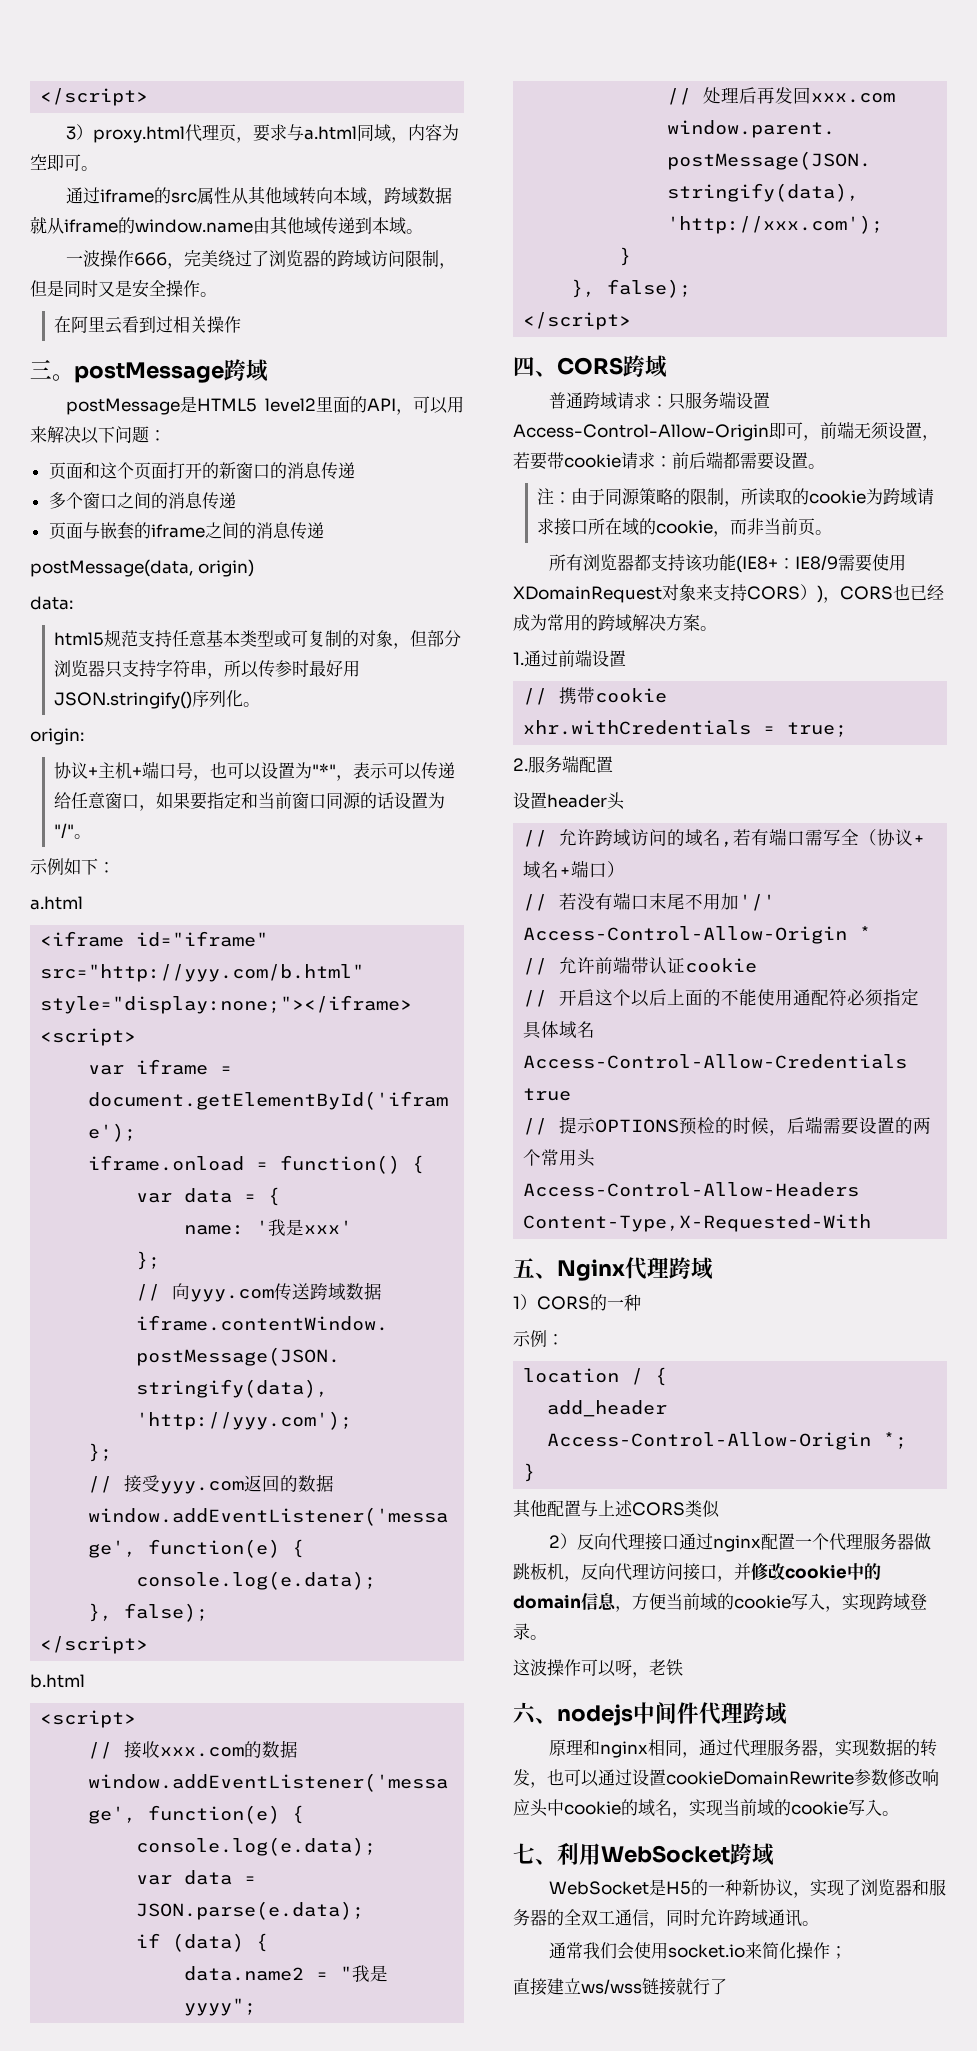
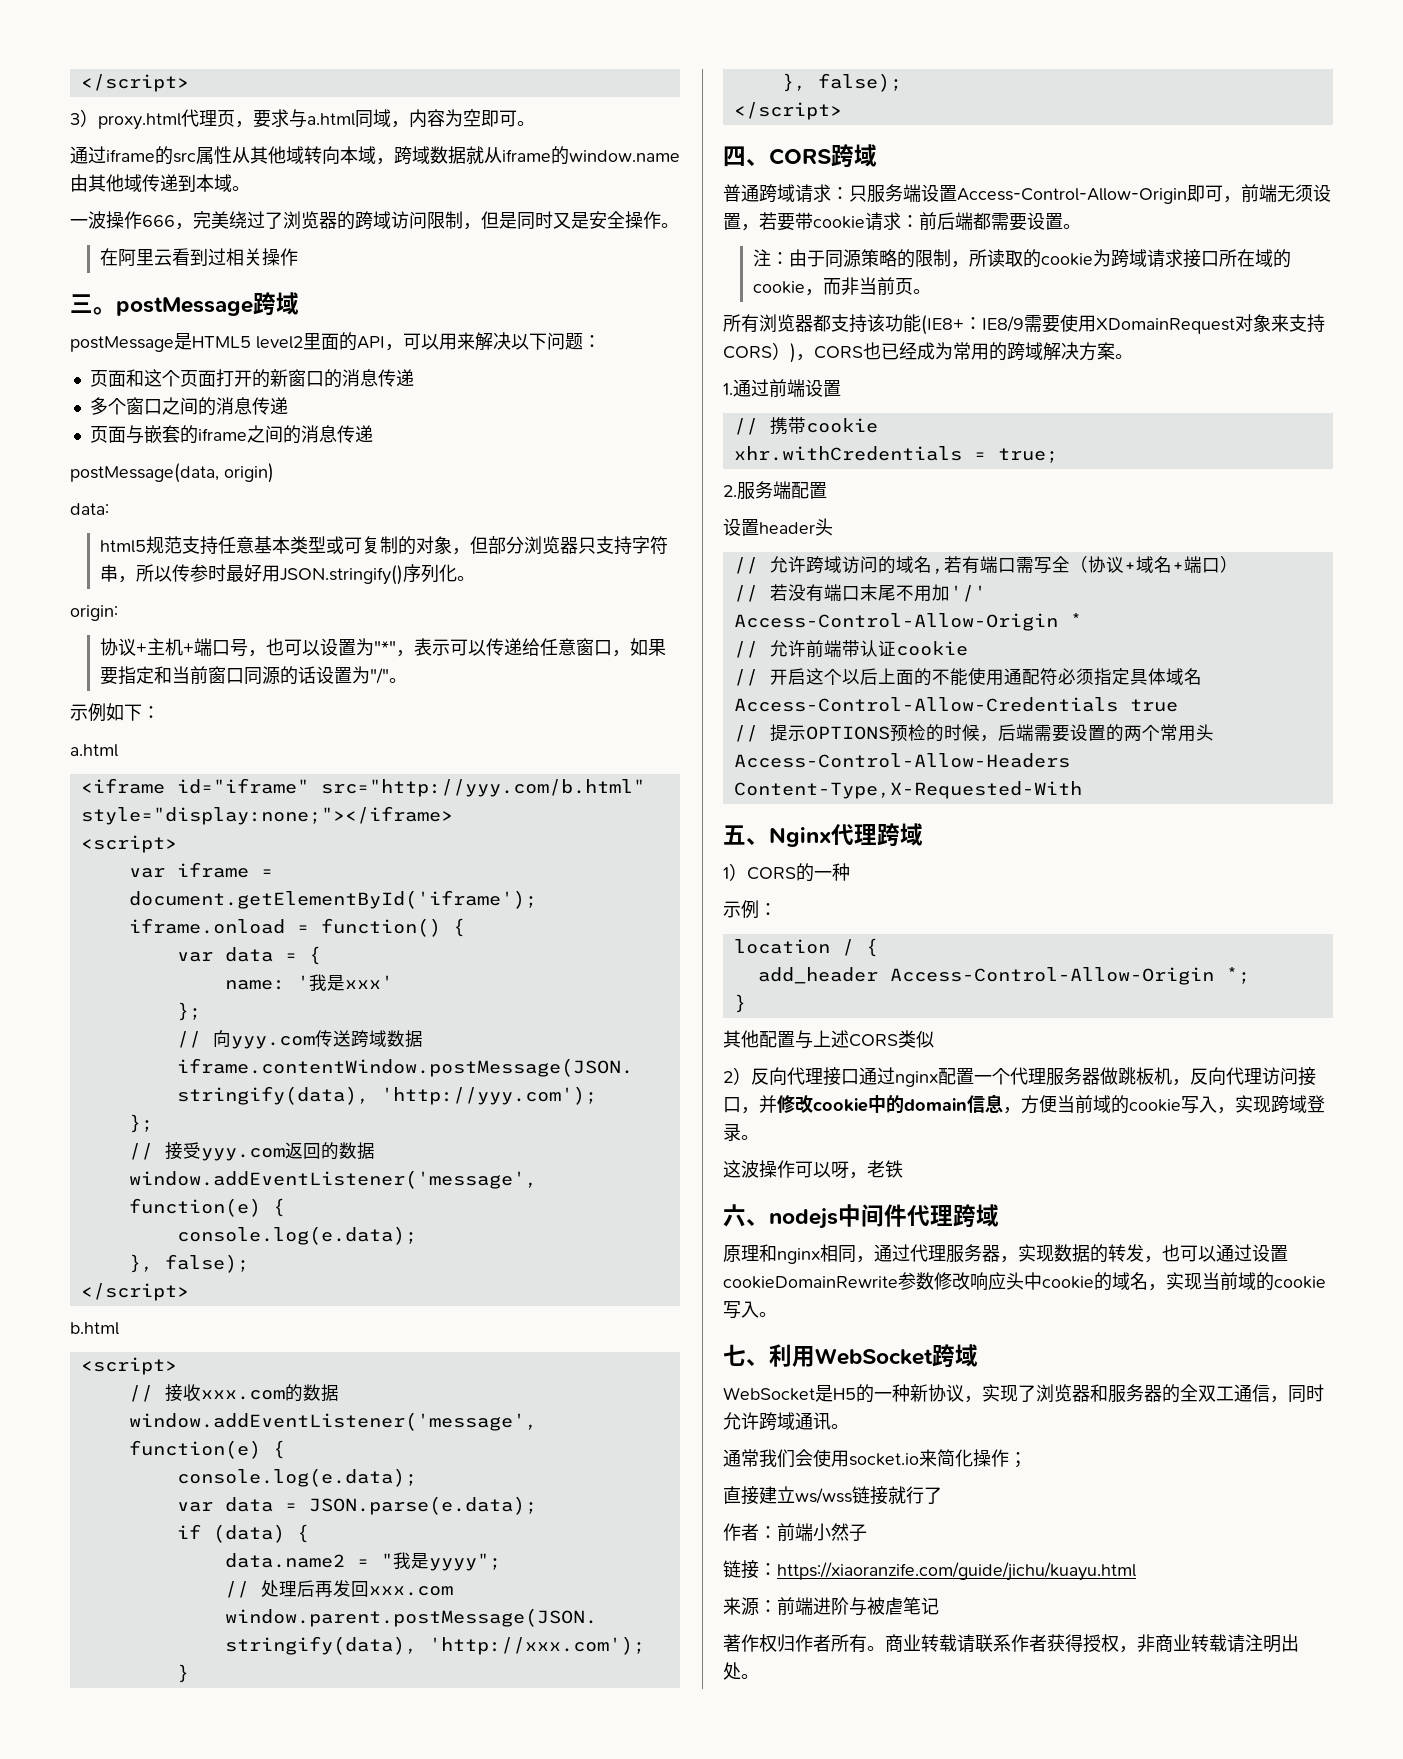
+ 作者：前端小然子
+ 链接：https://xiaoranzife.com/guide/jichu/kuayu.html
+ 来源：前端进阶与被虐笔记
+ 著作权归作者所有。商业转载请联系作者获得授权，非商业转载请注明出处。

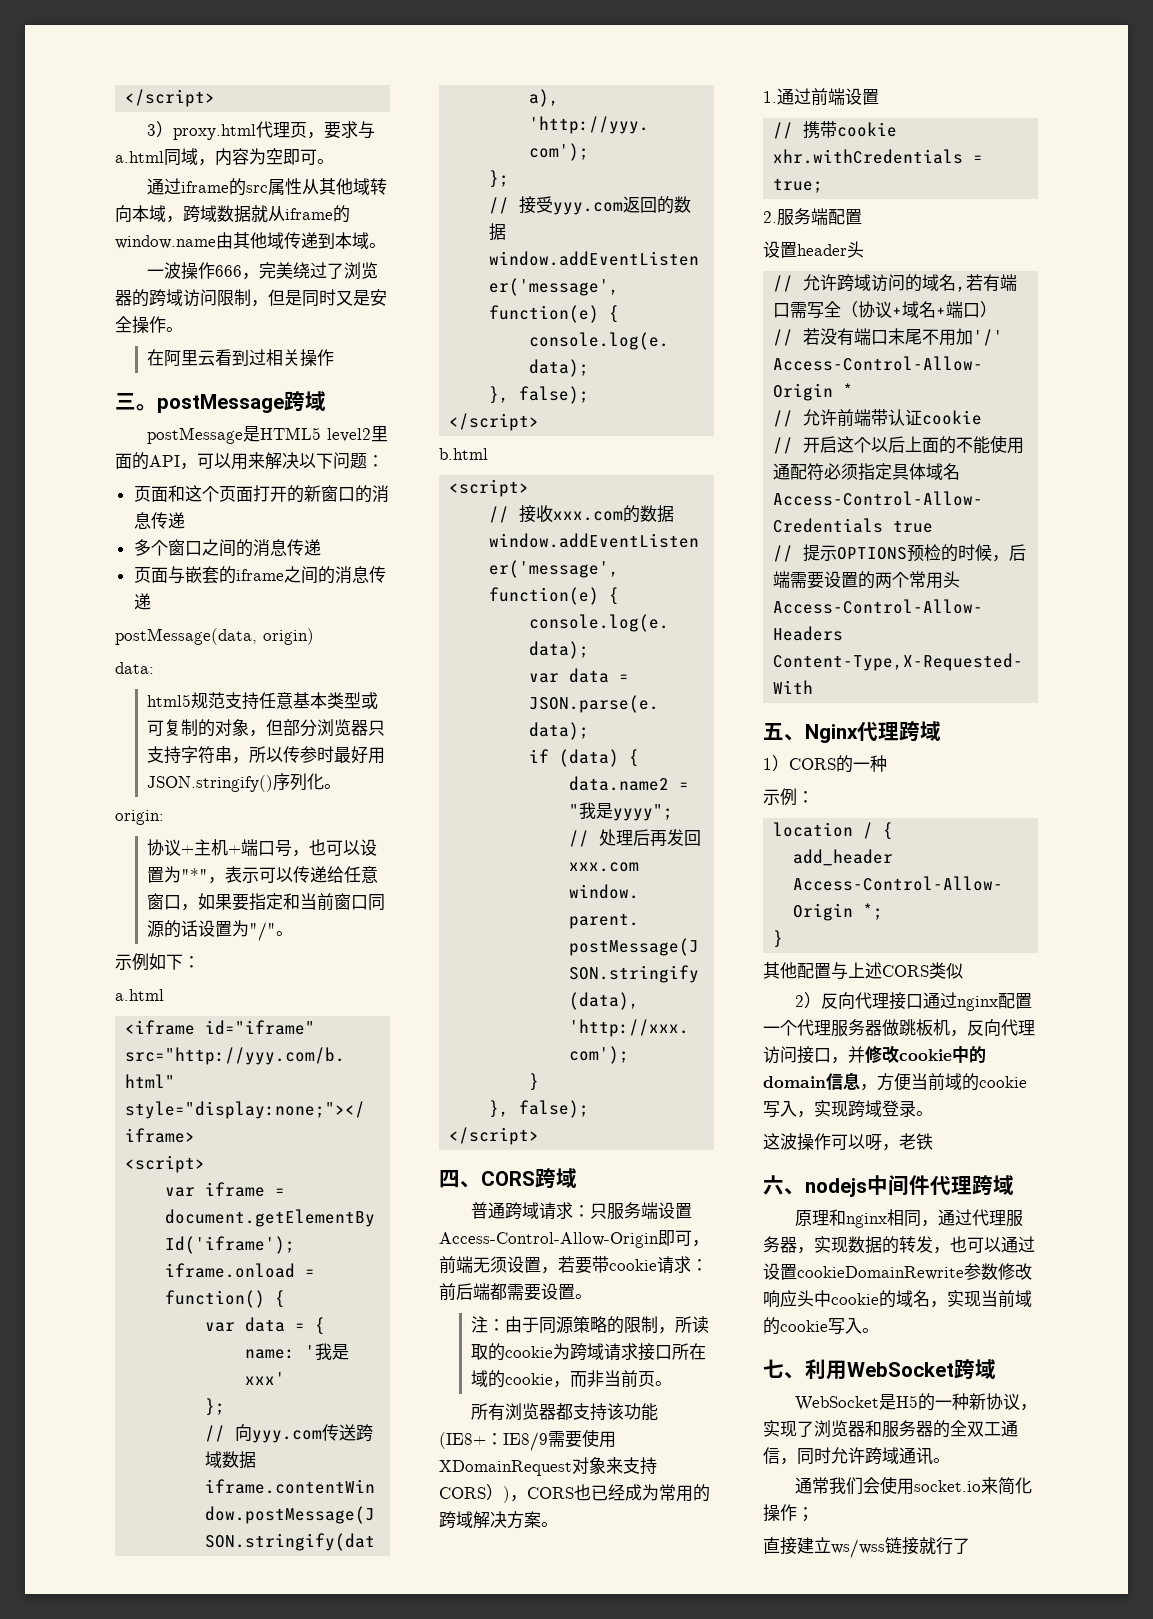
- 作者：前端小然子
- 链接：https://xiaoranzife.com/guide/jichu/kuayu.html
- 来源：前端进阶与被虐笔记
- 著作权归作者所有。商业转载请联系作者获得授权，非商业转载请注明出处。

